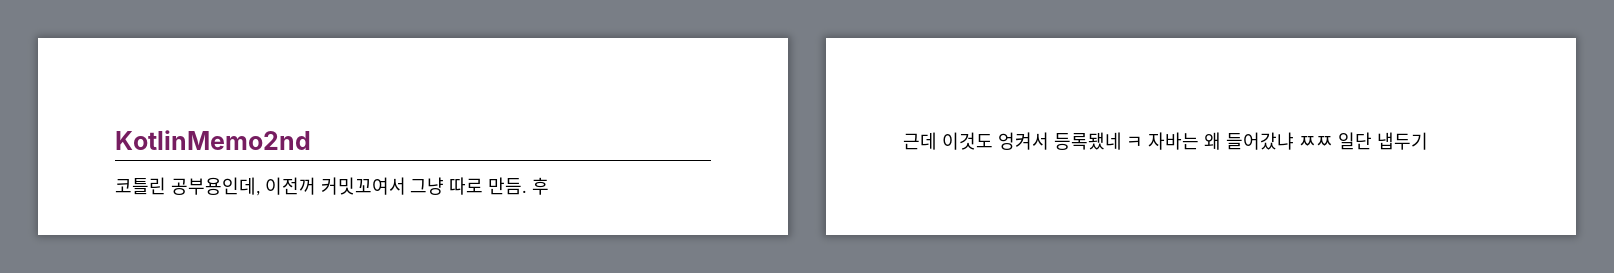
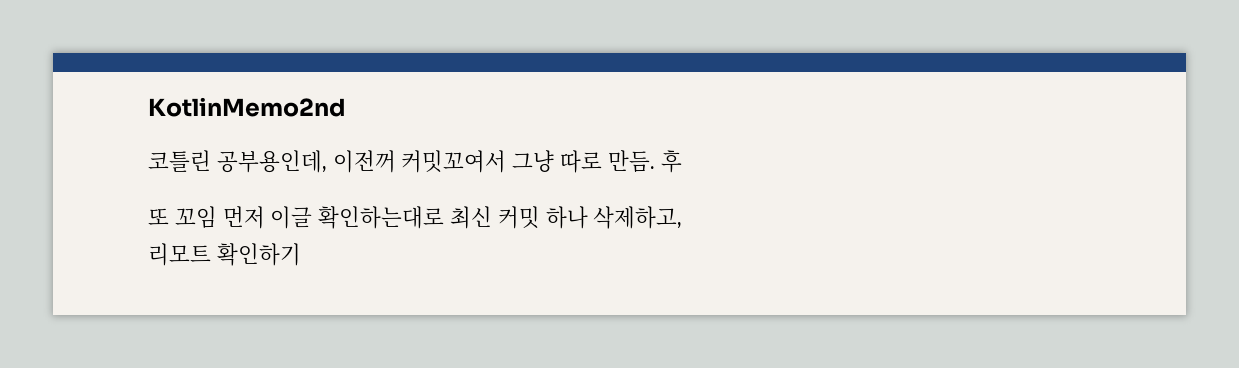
- 근데 이것도 엉켜서 등록됐네 ㅋ 자바는 왜 들어갔냐 ㅉㅉ 일단 냅두기
+ 또 꼬임 먼저 이글 확인하는대로 최신 커밋 하나 삭제하고,
+ 리모트 확인하기

